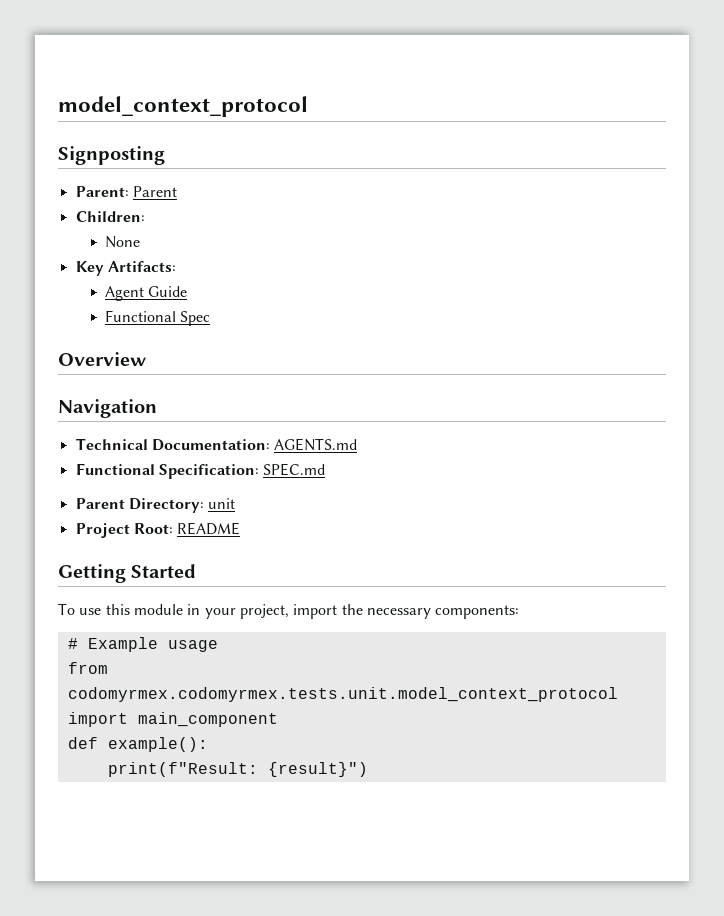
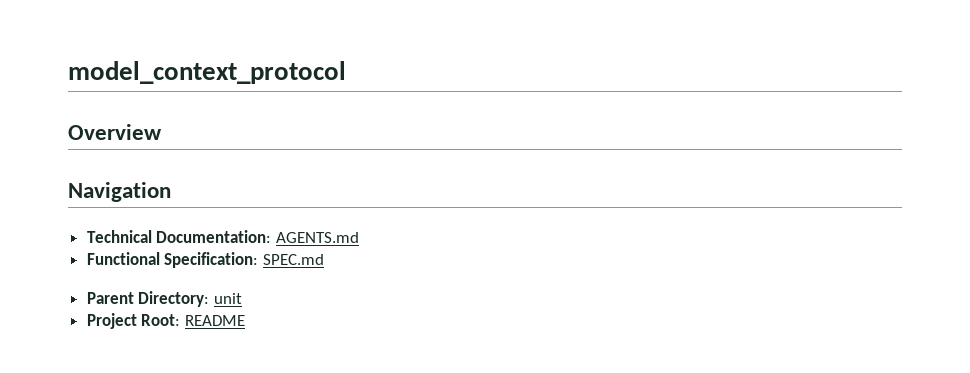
- Signposting
- Parent: Parent
- Children:
- None
- Key Artifacts:
- Agent Guide
- Functional Spec
- Getting Started
- To use this module in your project, import the necessary components:
- # Example usage
- from codomyrmex.codomyrmex.tests.unit.model_context_protocol import main_component
- def example():
- print(f"Result: {result}")

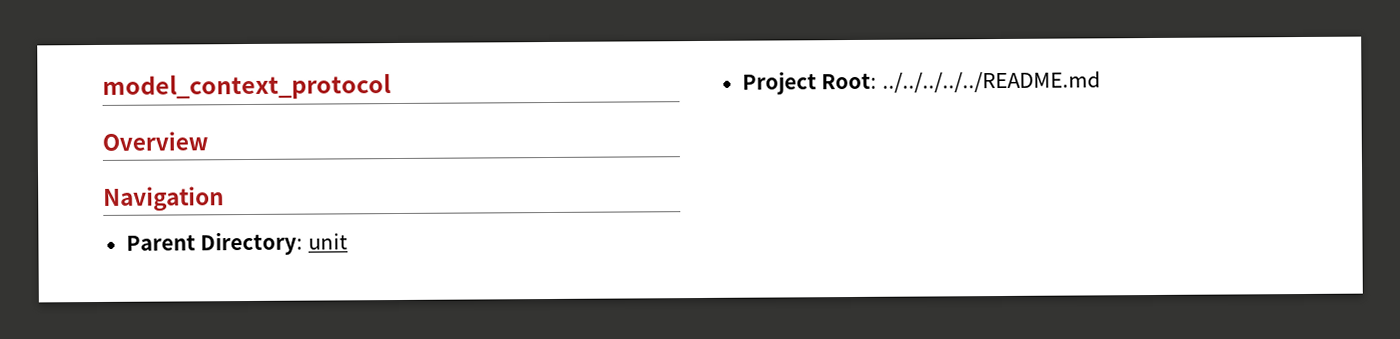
- Technical Documentation: AGENTS.md
- Functional Specification: SPEC.md
- Project Root: README
+ Project Root: ../../../../../README.md

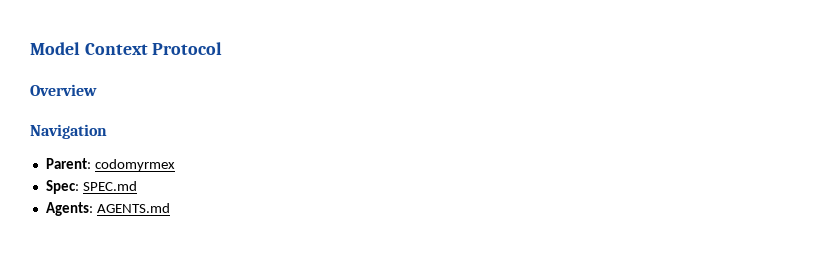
- model_context_protocol
+ Model Context Protocol
- Parent Directory: unit
- Project Root: ../../../../../README.md
+ Parent: codomyrmex
+ Spec: SPEC.md
+ Agents: AGENTS.md

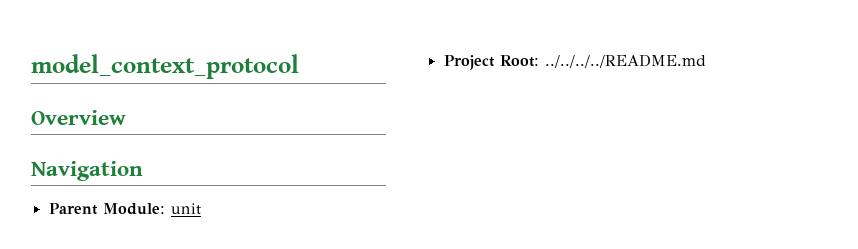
- Model Context Protocol
+ model_context_protocol
- Parent: codomyrmex
- Spec: SPEC.md
- Agents: AGENTS.md
+ Parent Module: unit
+ Project Root: ../../../../README.md

